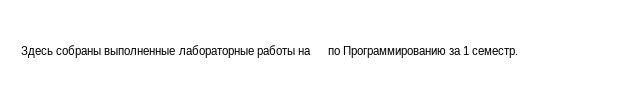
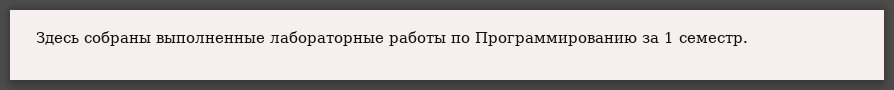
- Здесь собраны выполненные лабораторные работы на по Программированию за 1 семестр.
+ Здесь собраны выполненные лабораторные работы по Программированию за 1 семестр.

